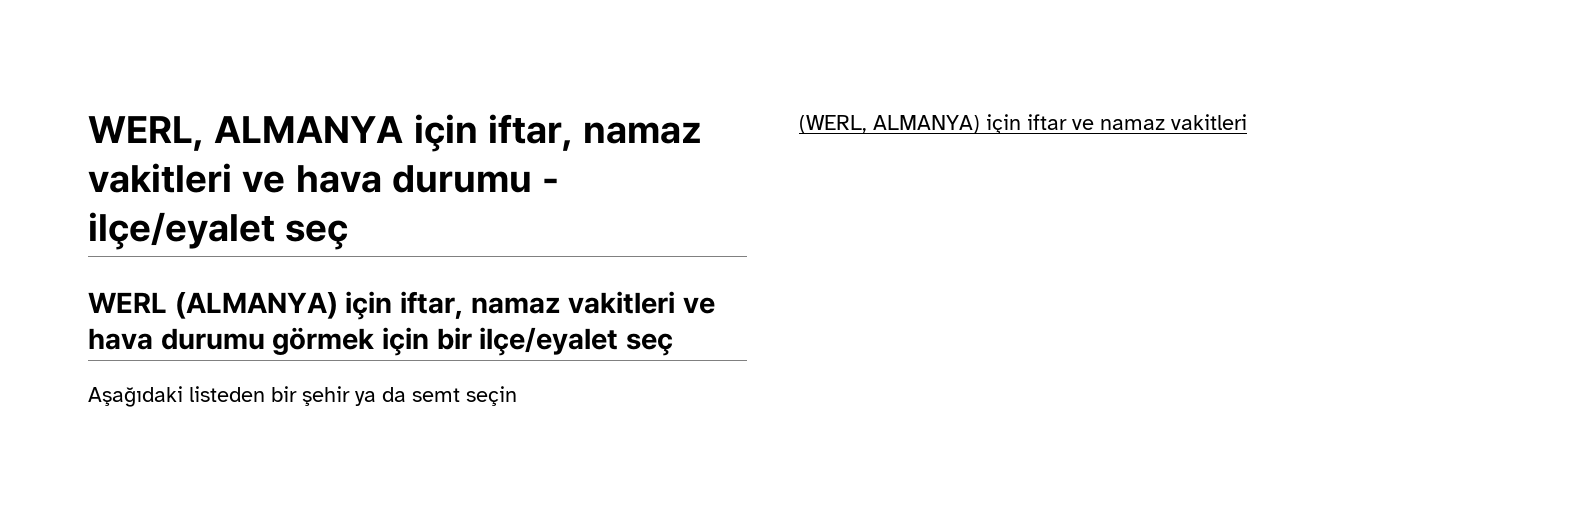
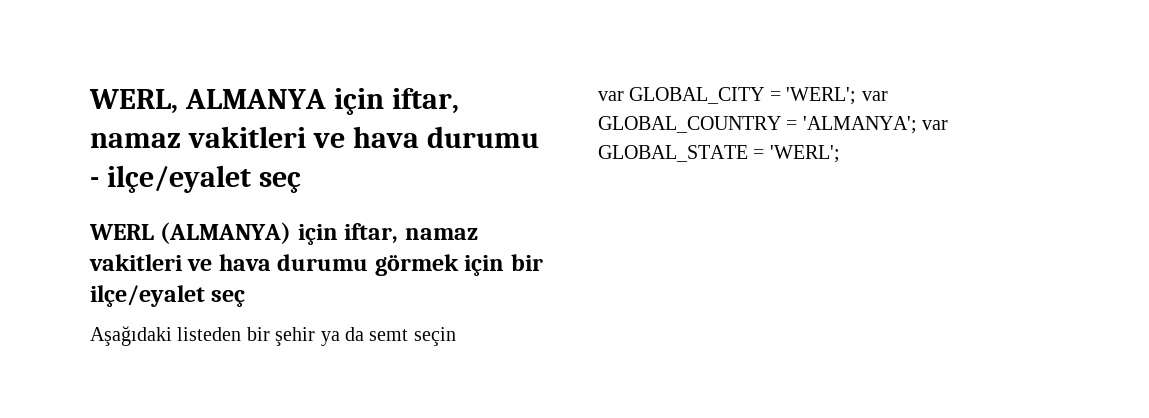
- (WERL, ALMANYA) için iftar ve namaz vakitleri
+ var GLOBAL_CITY = 'WERL'; var GLOBAL_COUNTRY = 'ALMANYA'; var GLOBAL_STATE = 'WERL';

